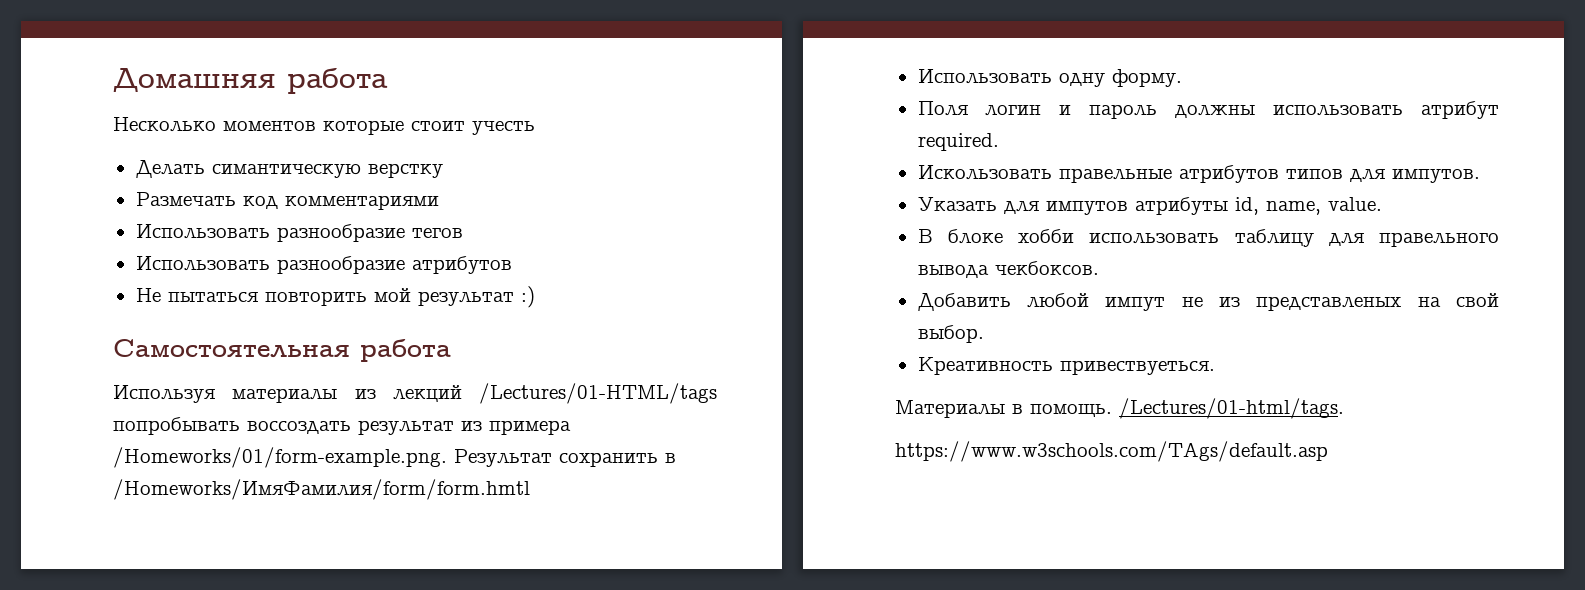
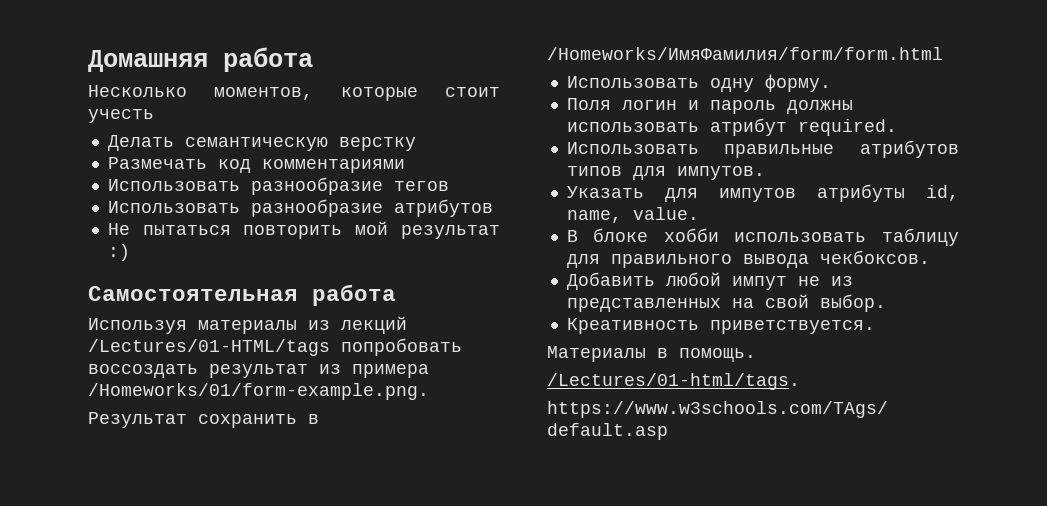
- Несколько моментов которые стоит учесть
+ Несколько моментов, которые стоит учесть
- Делать симантическую верстку
+ Делать семантическую верстку
- Используя материалы из лекций /Lectures/01-HTML/tags попробывать воссоздать результат из примера /Homeworks/01/form-example.png. Результат сохранить в /Homeworks/ИмяФамилия/form/form.hmtl
+ Используя материалы из лекций /Lectures/01-HTML/tags попробовать воссоздать результат из примера /Homeworks/01/form-example.png.
+ Результат сохранить в /Homeworks/ИмяФамилия/form/form.html
- Искользовать правельные атрибутов типов для импутов.
+ Использовать правильные атрибутов типов для импутов.
- В блоке хобби использовать таблицу для правельного вывода чекбоксов.
+ В блоке хобби использовать таблицу для правильного вывода чекбоксов.
- Добавить любой импут не из представленых на свой выбор.
+ Добавить любой импут не из представленных на свой выбор.
- Креативность привествуеться.
+ Креативность приветствуется.
- Материалы в помощь. /Lectures/01-html/tags.
+ Материалы в помощь.
+ /Lectures/01-html/tags.

